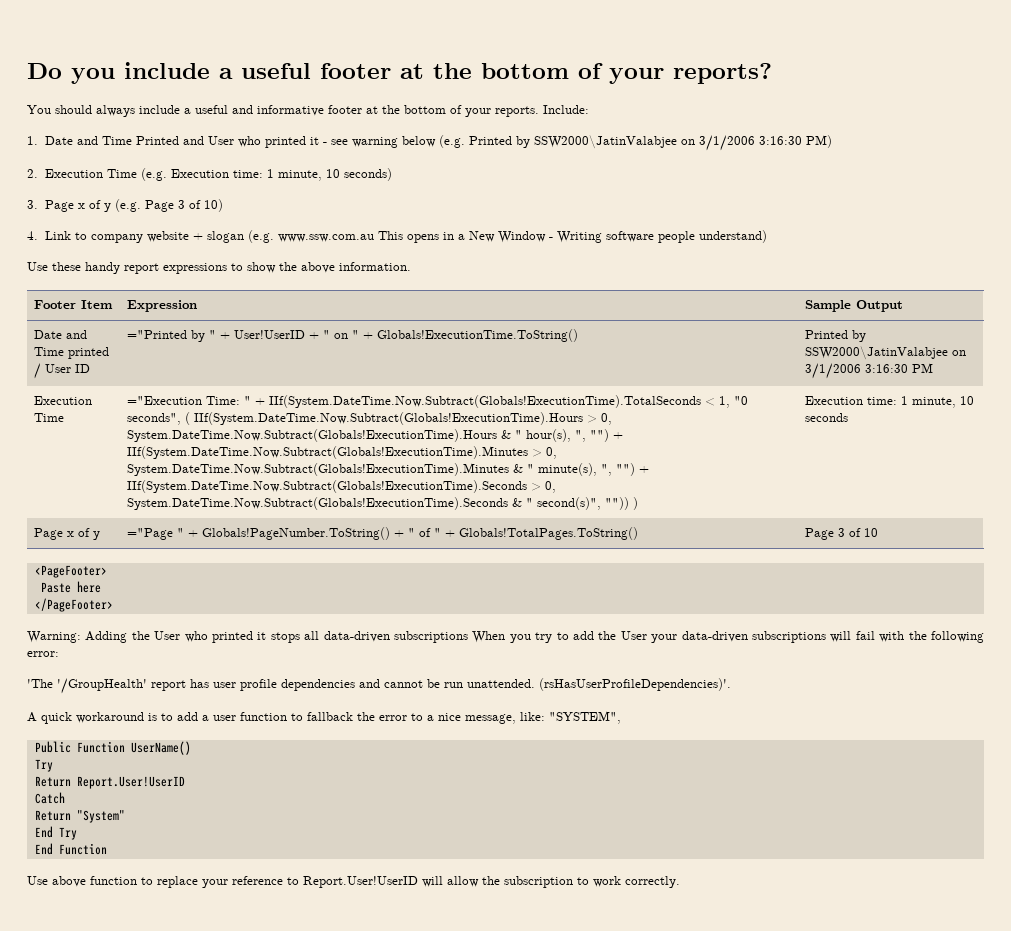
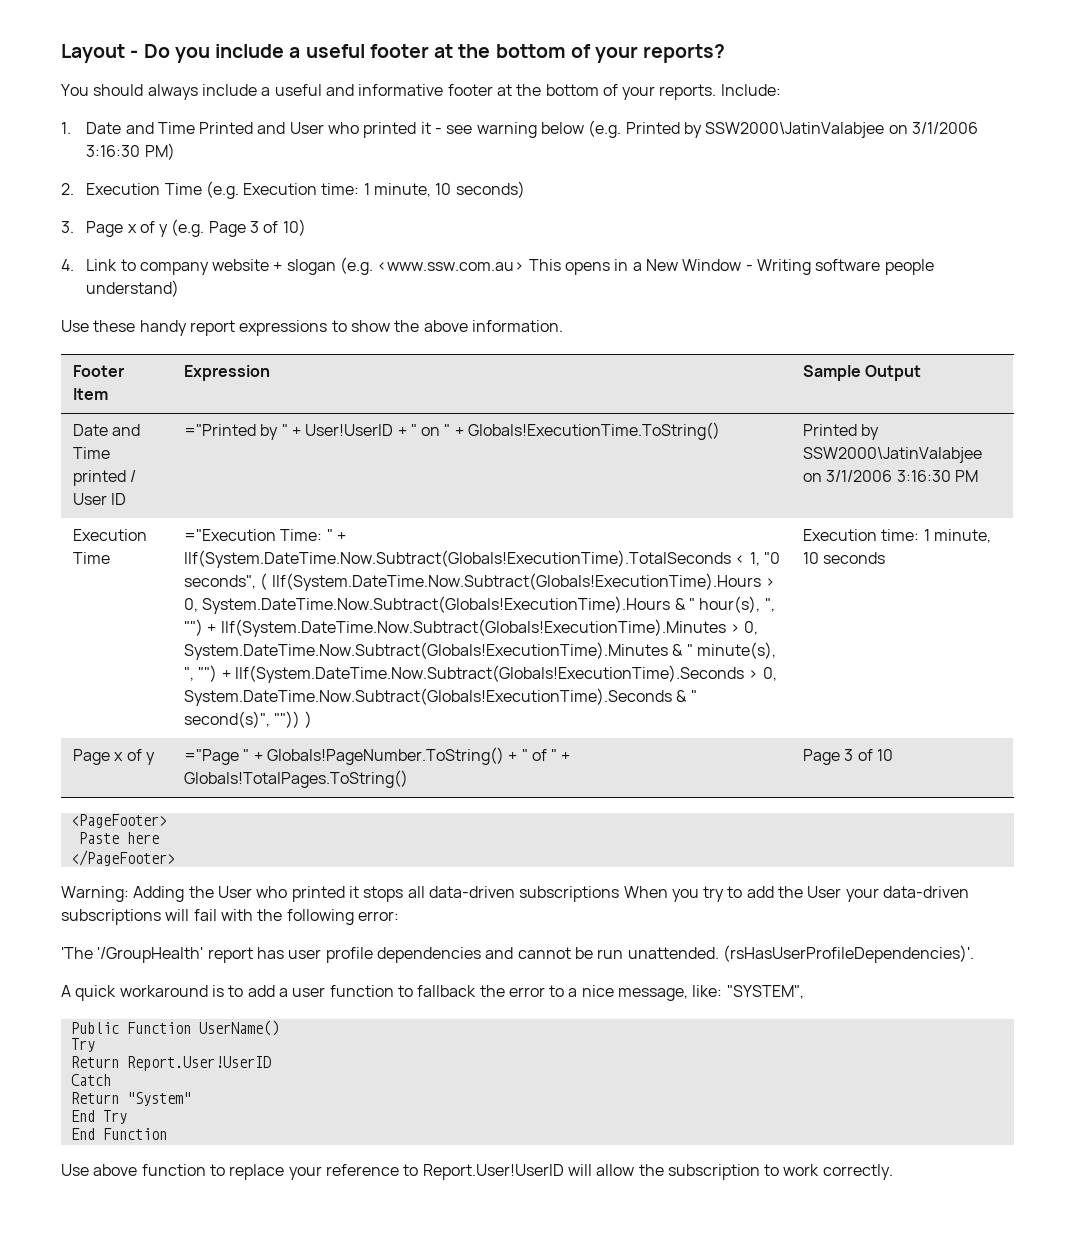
- Do you include a useful footer at the bottom of your reports?
+ Layout - Do you include a useful footer at the bottom of your reports?
- 4. Link to company website + slogan (e.g. www.ssw.com.au This opens in a New Window - Writing software people understand)
+ 4. Link to company website + slogan (e.g. <www.ssw.com.au> This opens in a New Window - Writing software people understand)

